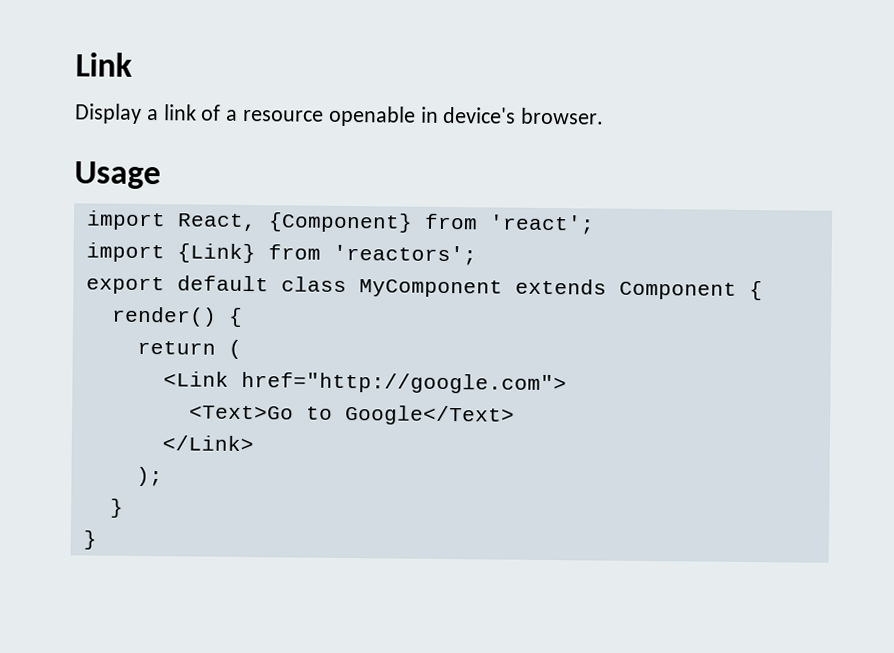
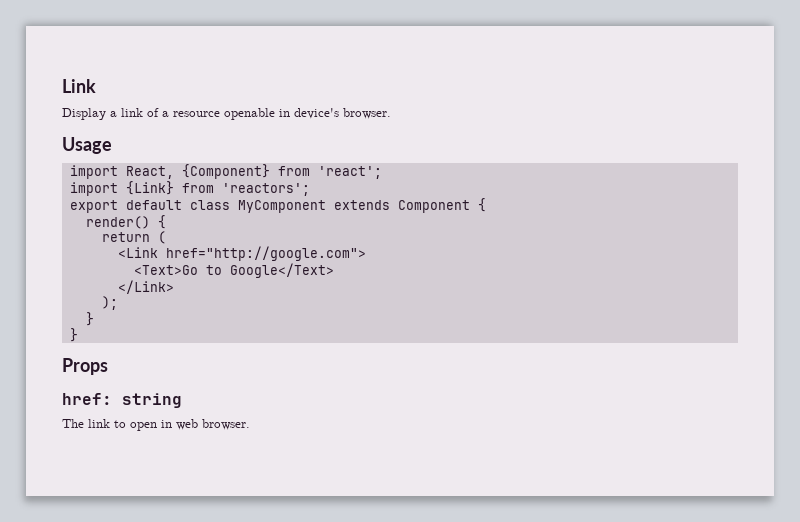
+ Props
+ href: string
+ The link to open in web browser.

